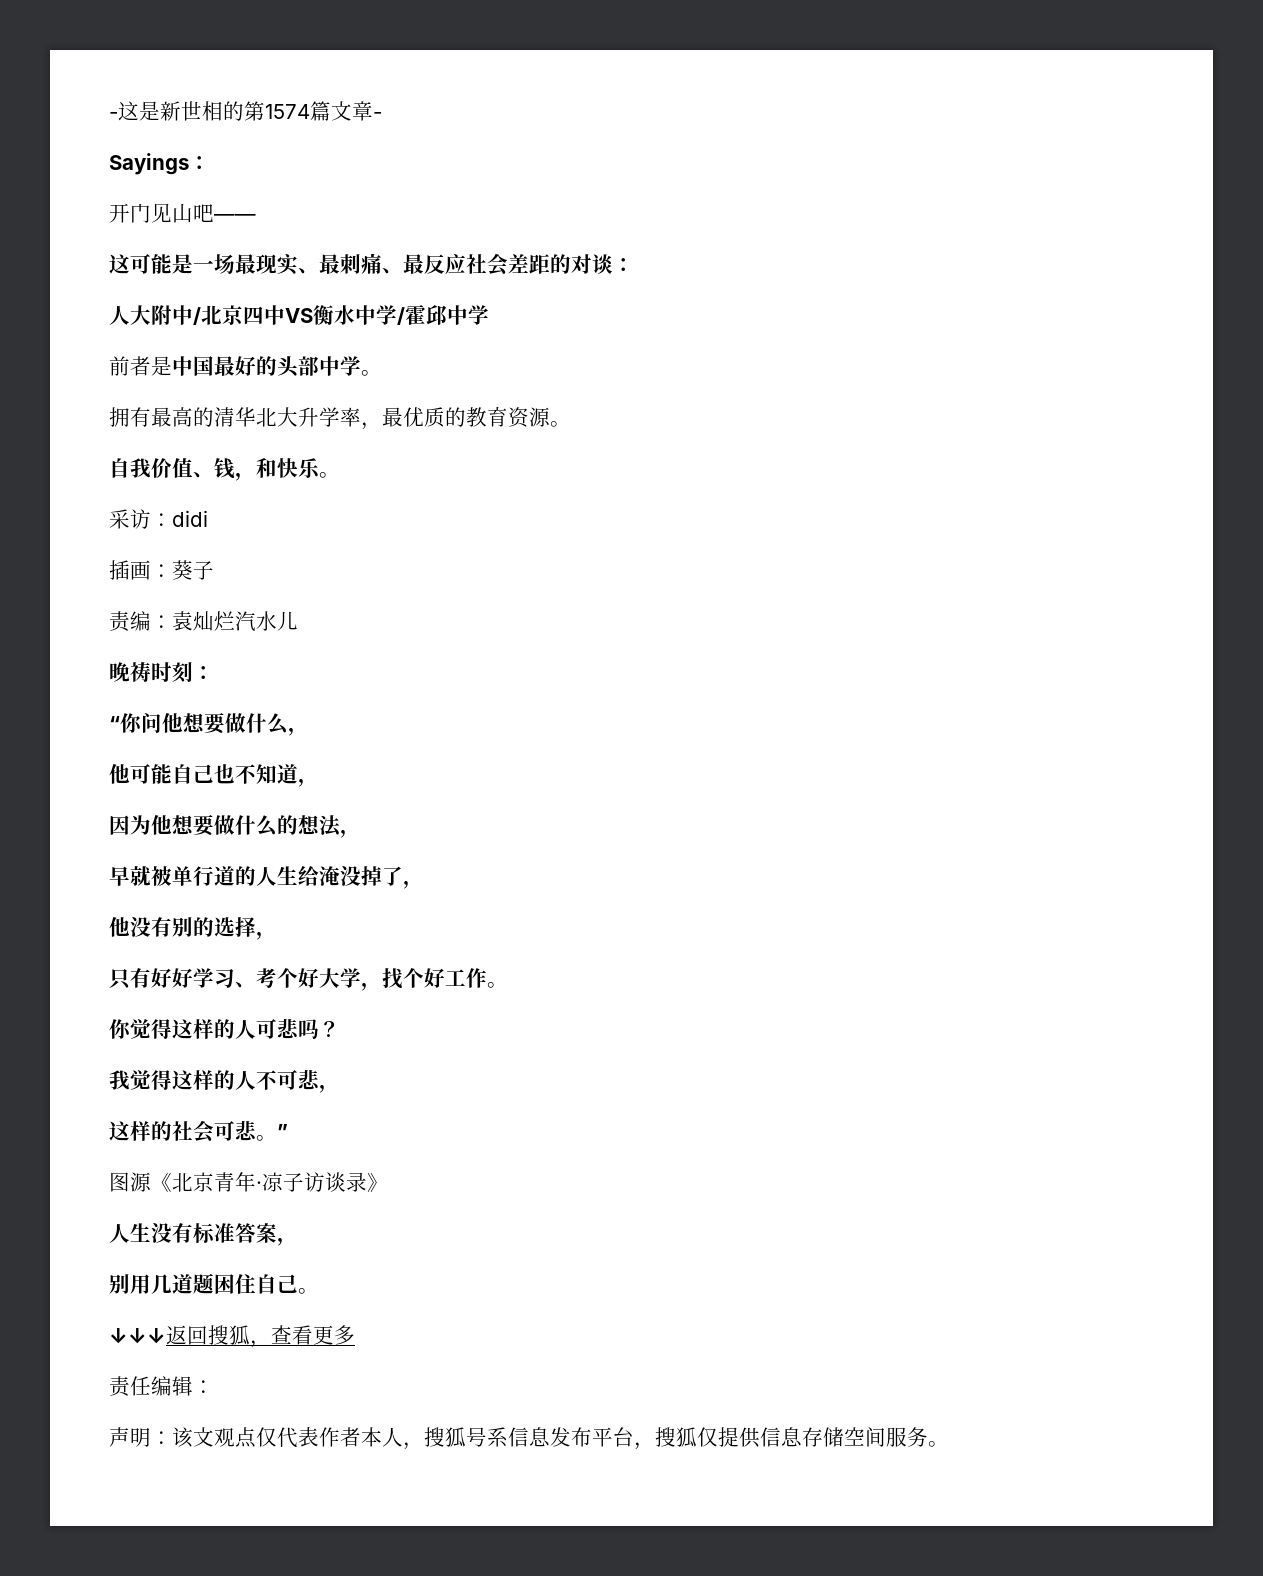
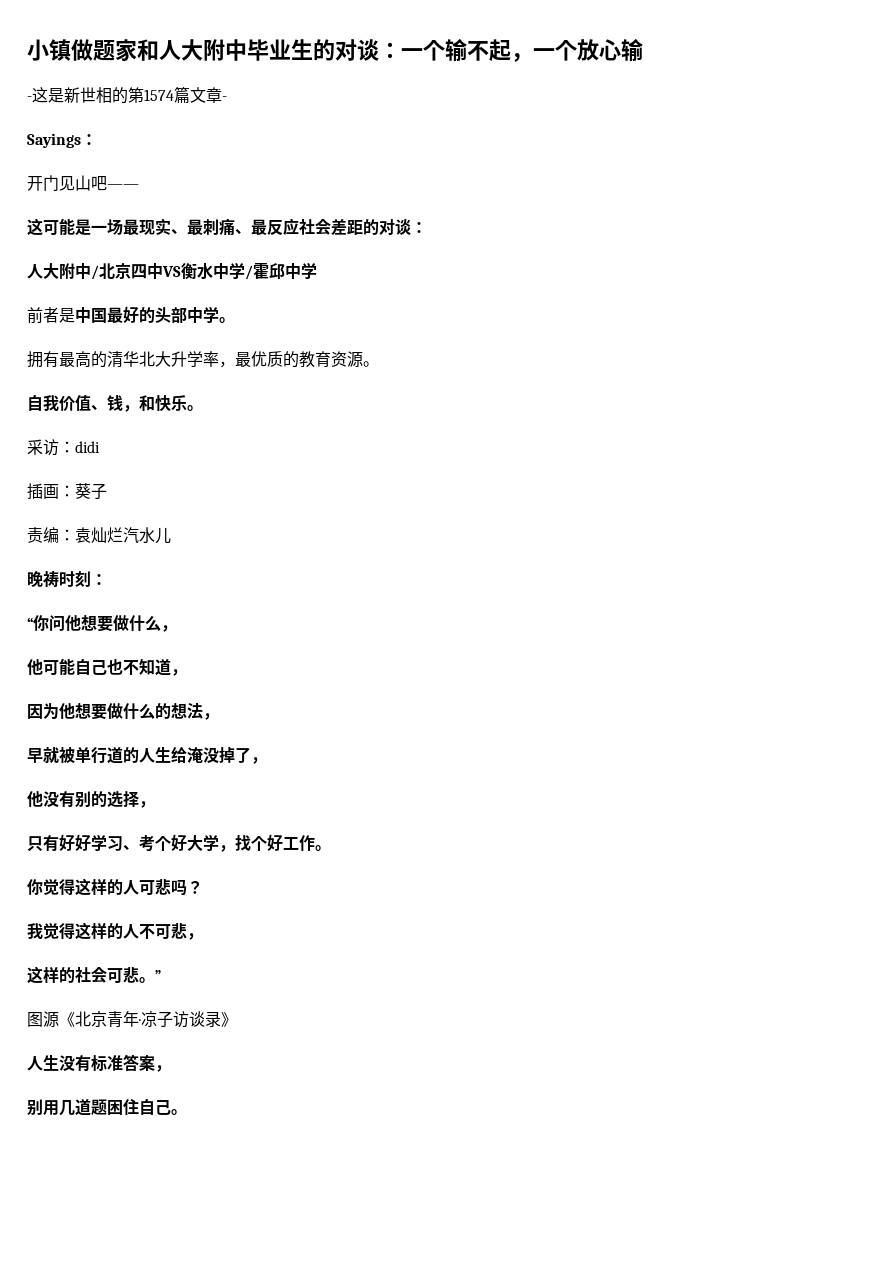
+ 小镇做题家和人大附中毕业生的对谈：一个输不起，一个放心输
- ↓↓↓返回搜狐，查看更多
- 责任编辑：
- 声明：该文观点仅代表作者本人，搜狐号系信息发布平台，搜狐仅提供信息存储空间服务。

